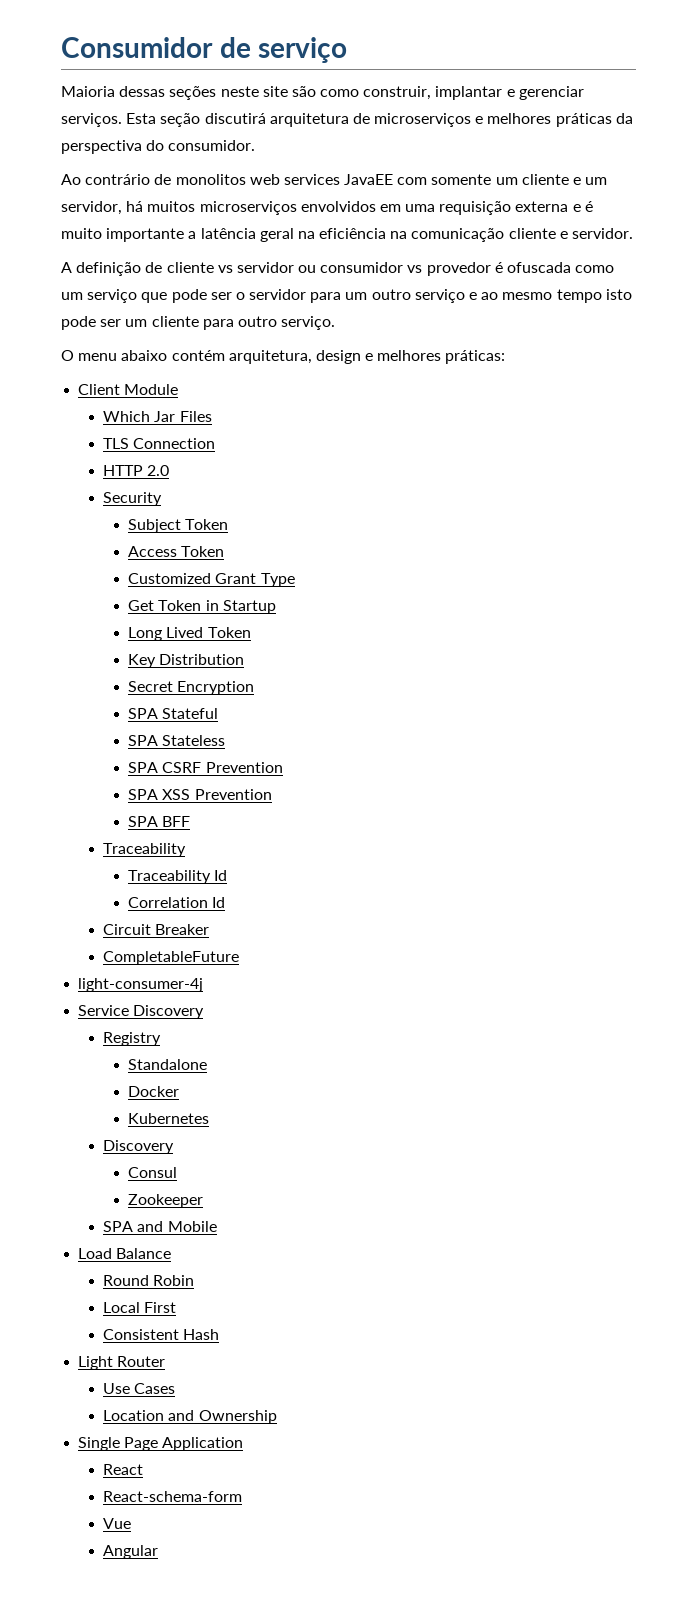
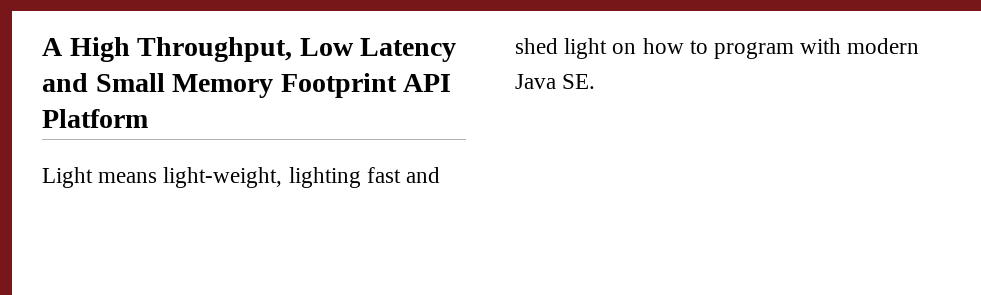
- Consumidor de serviço
- Maioria dessas seções neste site são como construir, implantar e gerenciar serviços. Esta seção discutirá arquitetura de microserviços e melhores práticas da perspectiva do consumidor.
- Ao contrário de monolitos web services JavaEE com somente um cliente e um servidor, há muitos microserviços envolvidos em uma requisição externa e é muito importante a latência geral na eficiência na comunicação cliente e servidor.
- A definição de cliente vs servidor ou consumidor vs provedor é ofuscada como um serviço que pode ser o servidor para um outro serviço e ao mesmo tempo isto pode ser um cliente para outro serviço.
- O menu abaixo contém arquitetura, design e melhores práticas:
- Client Module
- Which Jar Files
- TLS Connection
- HTTP 2.0
- Security
- Subject Token
- Access Token
- Customized Grant Type
- Get Token in Startup
- Long Lived Token
- Key Distribution
- Secret Encryption
- SPA Stateful
- SPA Stateless
- SPA CSRF Prevention
- SPA XSS Prevention
- SPA BFF
- Traceability
- Traceability Id
- Correlation Id
- Circuit Breaker
- CompletableFuture
- light-consumer-4j
- Service Discovery
- Registry
- Standalone
- Docker
- Kubernetes
- Discovery
- Consul
- Zookeeper
- SPA and Mobile
- Load Balance
- Round Robin
- Local First
- Consistent Hash
- Light Router
- Use Cases
- Location and Ownership
- Single Page Application
- React
- React-schema-form
- Vue
- Angular
+ A High Throughput, Low Latency and Small Memory Footprint API Platform
+ Light means light-weight, lighting fast and shed light on how to program with modern Java SE.

